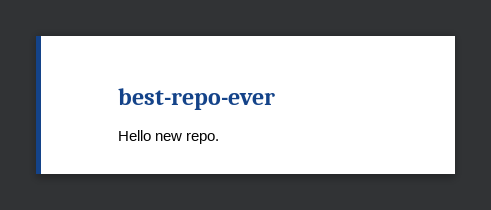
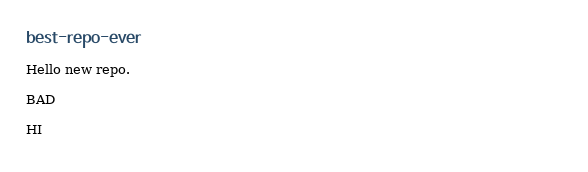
+ BAD
+ HI

